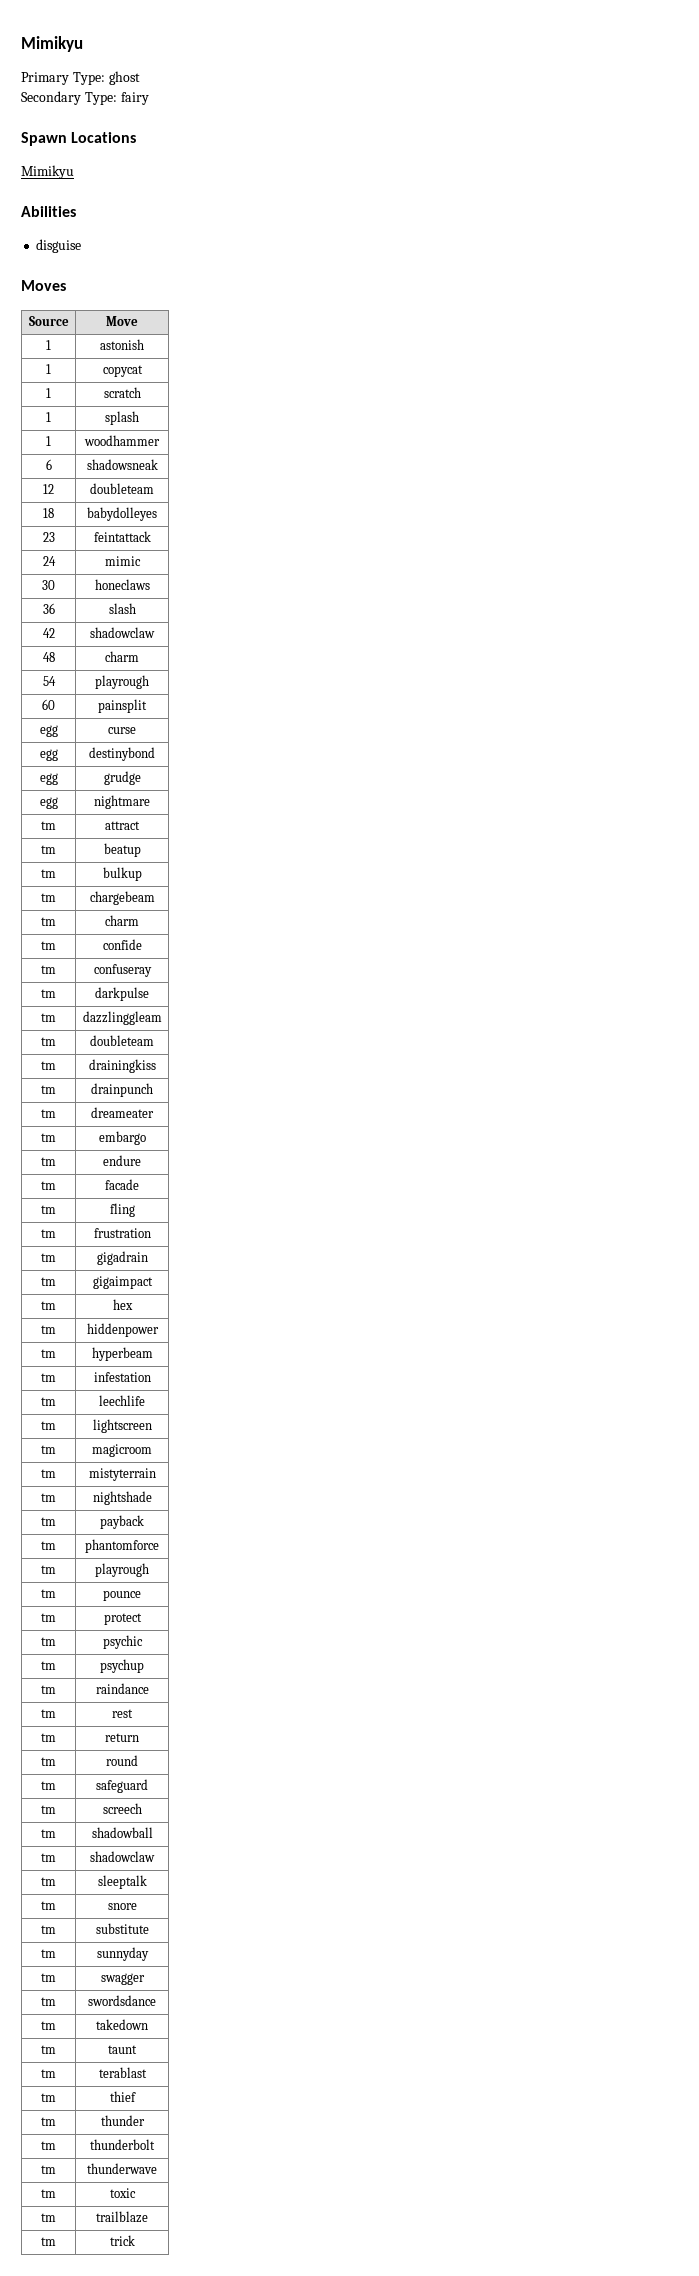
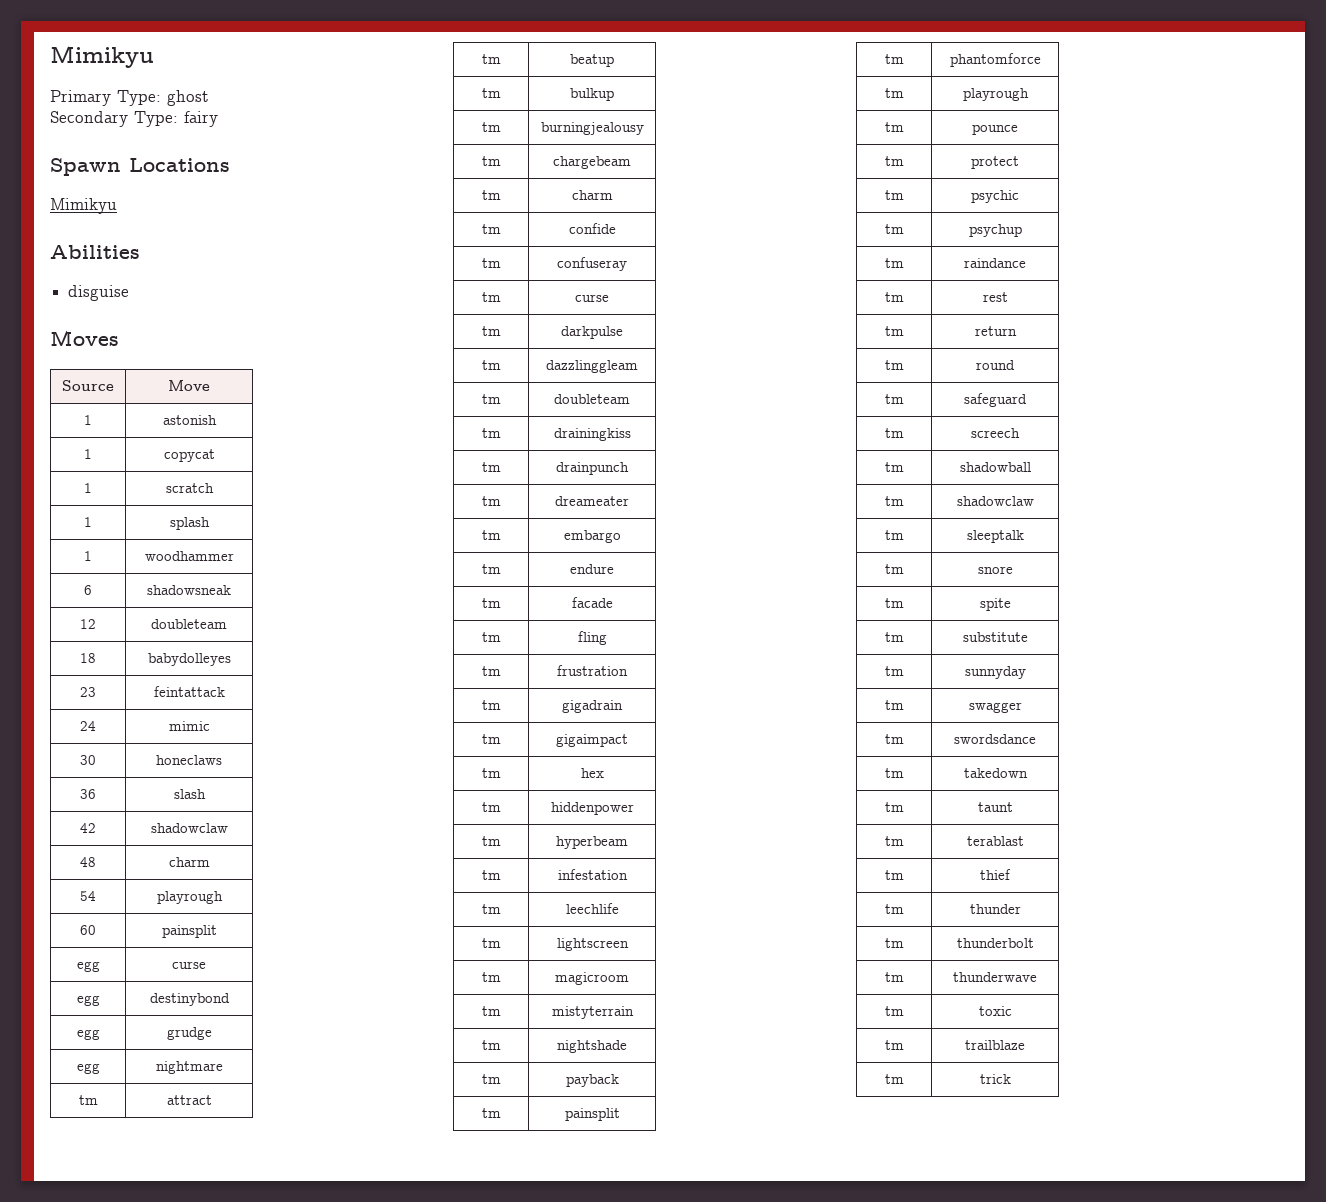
+ tm | burningjealousy
+ tm | curse
+ tm | painsplit
+ tm | spite

